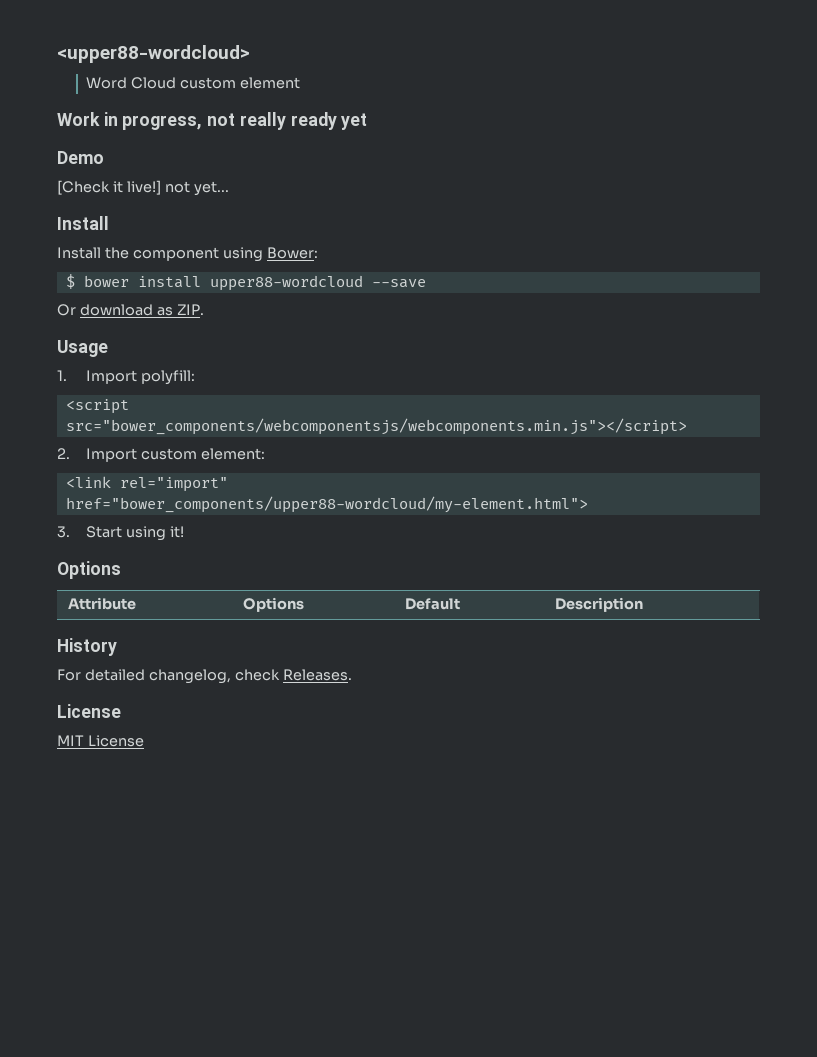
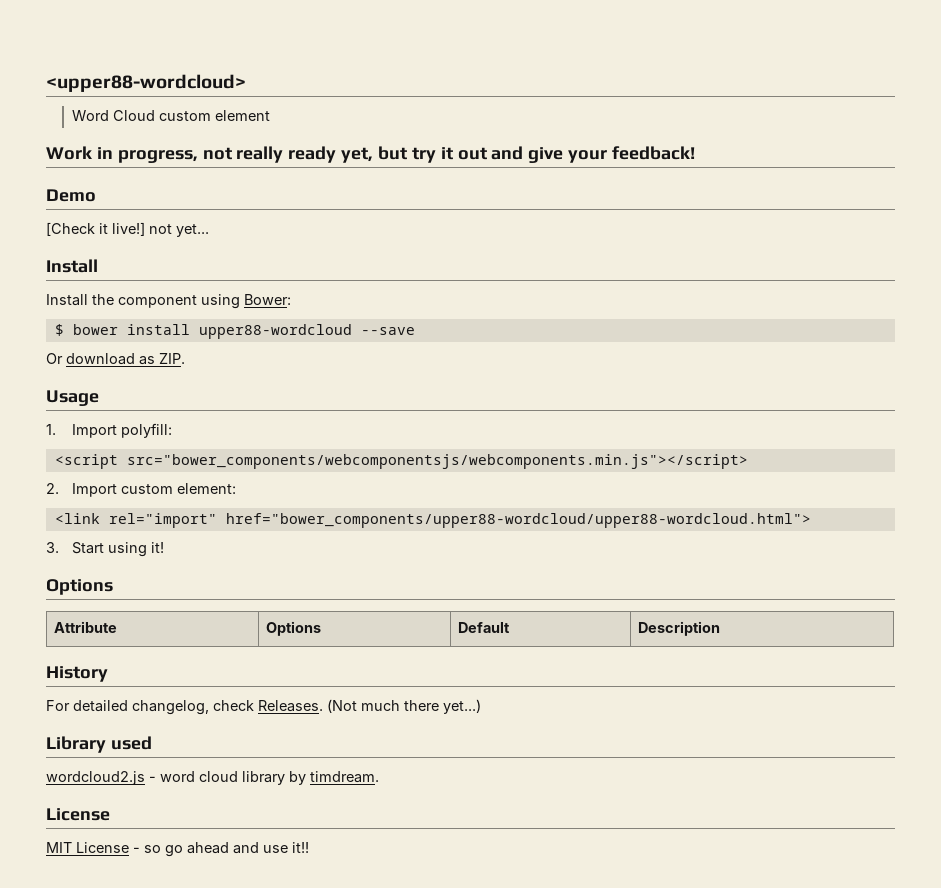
- Work in progress, not really ready yet
+ Work in progress, not really ready yet, but try it out and give your feedback!
- <link rel="import" href="bower_components/upper88-wordcloud/my-element.html">
+ <link rel="import" href="bower_components/upper88-wordcloud/upper88-wordcloud.html">
- For detailed changelog, check Releases.
+ For detailed changelog, check Releases. (Not much there yet...)
+ Library used
+ wordcloud2.js - word cloud library by timdream.
  License
- MIT License
+ MIT License - so go ahead and use it!!

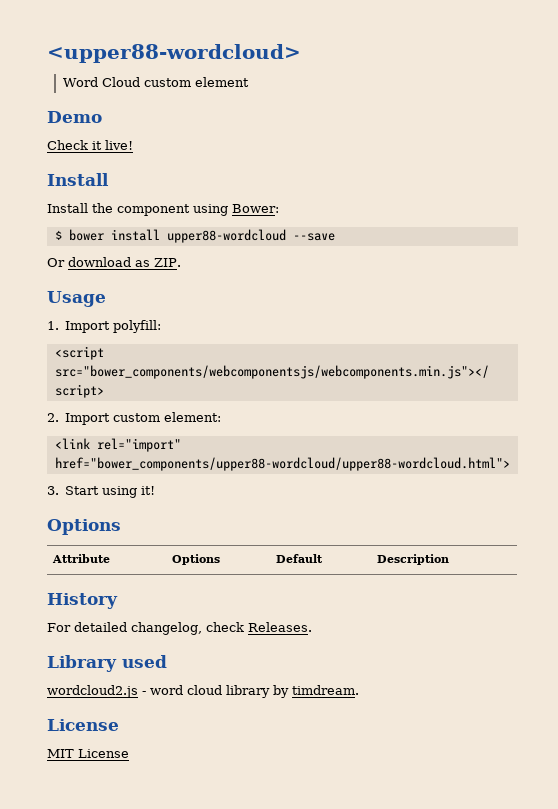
- Work in progress, not really ready yet, but try it out and give your feedback!
  Demo
- [Check it live!] not yet...
+ Check it live!
- (Not much there yet...)
- MIT License - so go ahead and use it!!
+ MIT License

